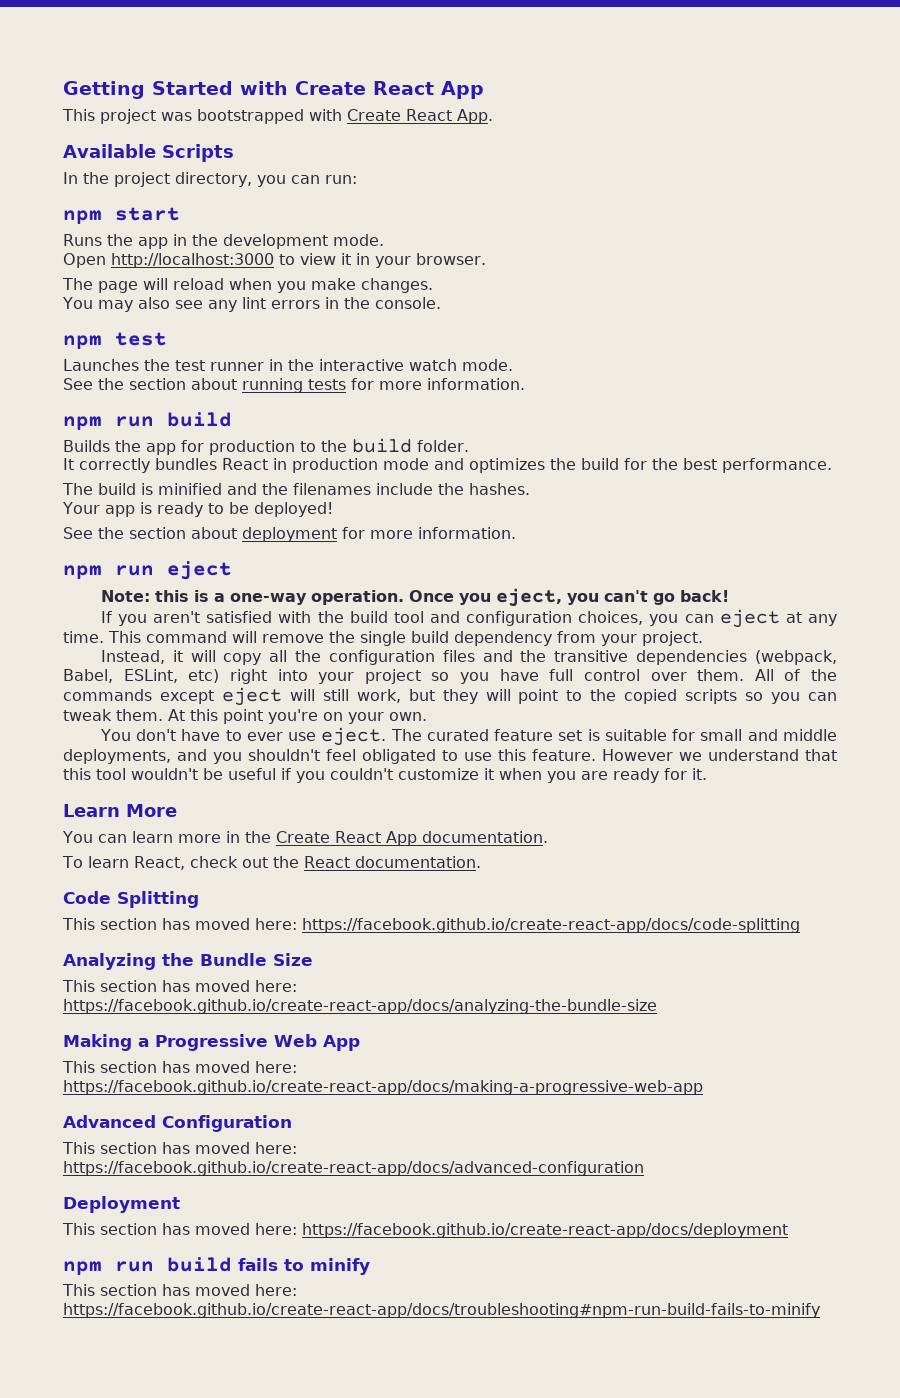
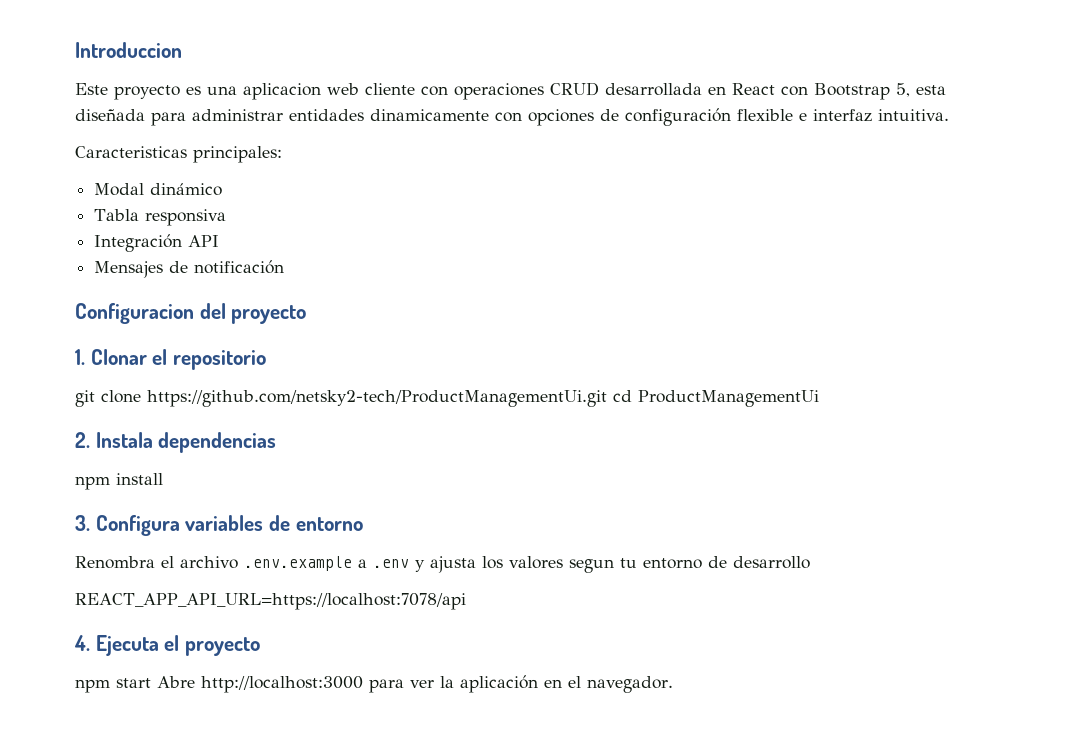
- Getting Started with Create React App
- This project was bootstrapped with Create React App.
- Available Scripts
- In the project directory, you can run:
- npm start
- Runs the app in the development mode.
- Open http://localhost:3000 to view it in your browser.
- The page will reload when you make changes.
- You may also see any lint errors in the console.
- npm test
- Launches the test runner in the interactive watch mode.
- See the section about running tests for more information.
- npm run build
- Builds the app for production to the build folder.
- It correctly bundles React in production mode and optimizes the build for the best performance.
- The build is minified and the filenames include the hashes.
- Your app is ready to be deployed!
- See the section about deployment for more information.
- npm run eject
- Note: this is a one-way operation. Once you eject, you can't go back!
- If you aren't satisfied with the build tool and configuration choices, you can eject at any time. This command will remove the single build dependency from your project.
- Instead, it will copy all the configuration files and the transitive dependencies (webpack, Babel, ESLint, etc) right into your project so you have full control over them. All of the commands except eject will still work, but they will point to the copied scripts so you can tweak them. At this point you're on your own.
- You don't have to ever use eject. The curated feature set is suitable for small and middle deployments, and you shouldn't feel obligated to use this feature. However we understand that this tool wouldn't be useful if you couldn't customize it when you are ready for it.
- Learn More
- You can learn more in the Create React App documentation.
- To learn React, check out the React documentation.
- Code Splitting
- This section has moved here: https://facebook.github.io/create-react-app/docs/code-splitting
- Analyzing the Bundle Size
- This section has moved here: https://facebook.github.io/create-react-app/docs/analyzing-the-bundle-size
- Making a Progressive Web App
- This section has moved here: https://facebook.github.io/create-react-app/docs/making-a-progressive-web-app
- Advanced Configuration
- This section has moved here: https://facebook.github.io/create-react-app/docs/advanced-configuration
- Deployment
- This section has moved here: https://facebook.github.io/create-react-app/docs/deployment
- npm run build fails to minify
- This section has moved here: https://facebook.github.io/create-react-app/docs/troubleshooting#npm-run-build-fails-to-minify
+ Introduccion
+ Este proyecto es una aplicacion web cliente con operaciones CRUD desarrollada en React con Bootstrap 5, esta diseñada para administrar entidades dinamicamente con opciones de configuración flexible e interfaz intuitiva.
+ Caracteristicas principales:
+ Modal dinámico
+ Tabla responsiva
+ Integración API
+ Mensajes de notificación
+ Configuracion del proyecto
+ 1. Clonar el repositorio
+ git clone https://github.com/netsky2-tech/ProductManagementUi.git cd ProductManagementUi
+ 2. Instala dependencias
+ npm install
+ 3. Configura variables de entorno
+ Renombra el archivo .env.example a .env y ajusta los valores segun tu entorno de desarrollo
+ REACT_APP_API_URL=https://localhost:7078/api
+ 4. Ejecuta el proyecto
+ npm start Abre http://localhost:3000 para ver la aplicación en el navegador.

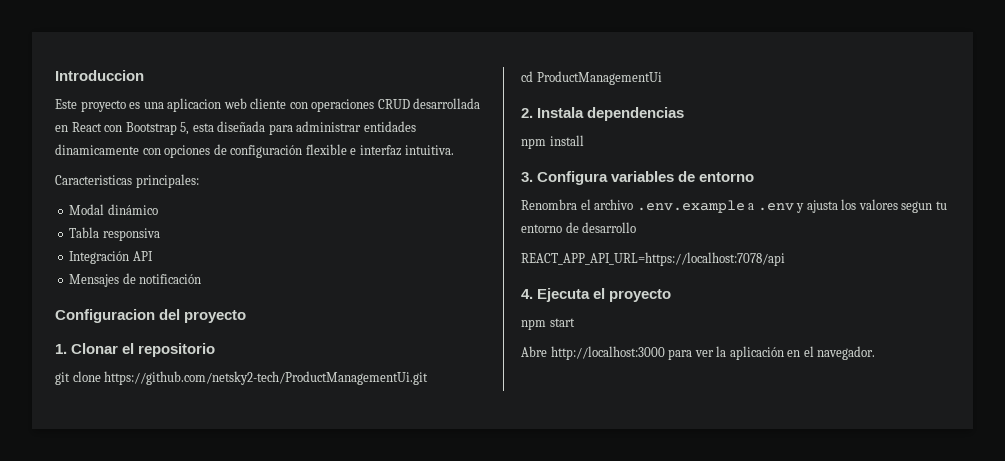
- git clone https://github.com/netsky2-tech/ProductManagementUi.git cd ProductManagementUi
+ git clone https://github.com/netsky2-tech/ProductManagementUi.git
+ cd ProductManagementUi
- npm start Abre http://localhost:3000 para ver la aplicación en el navegador.
+ npm start
+ Abre http://localhost:3000 para ver la aplicación en el navegador.

